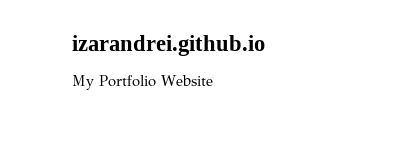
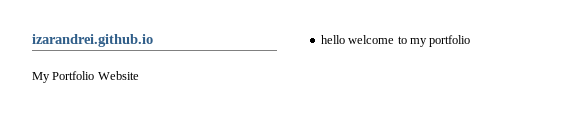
+ hello welcome to my portfolio

